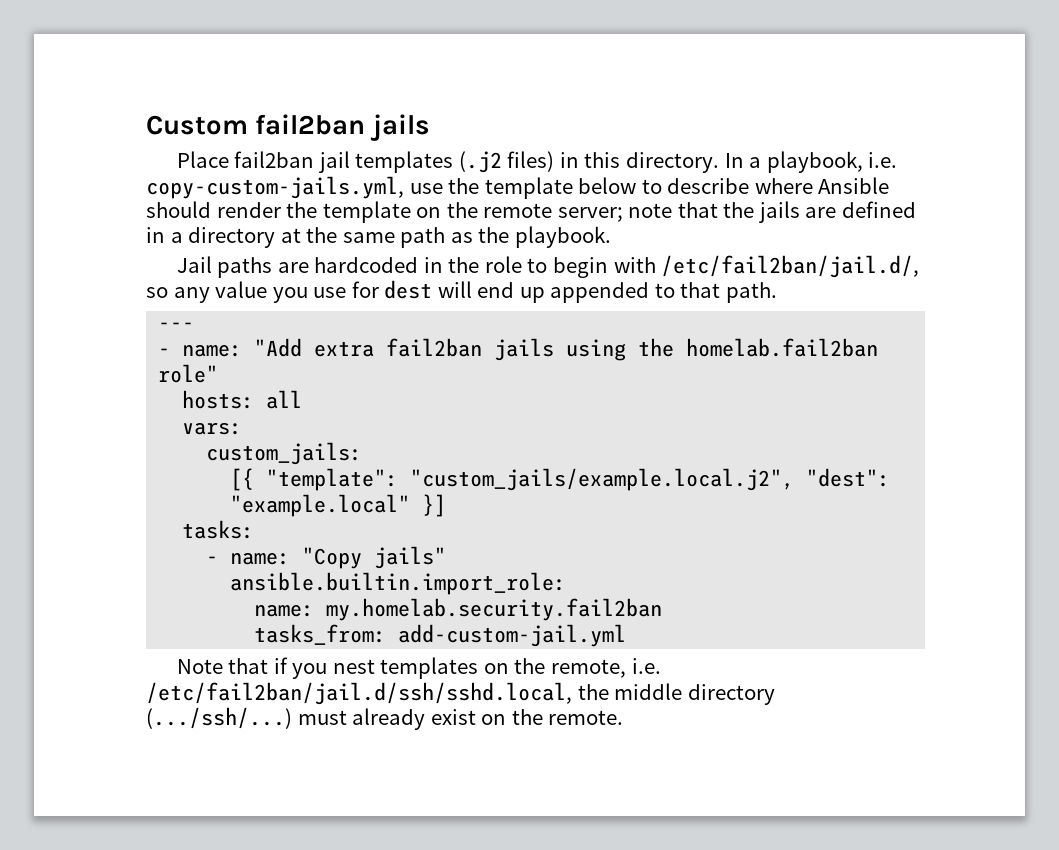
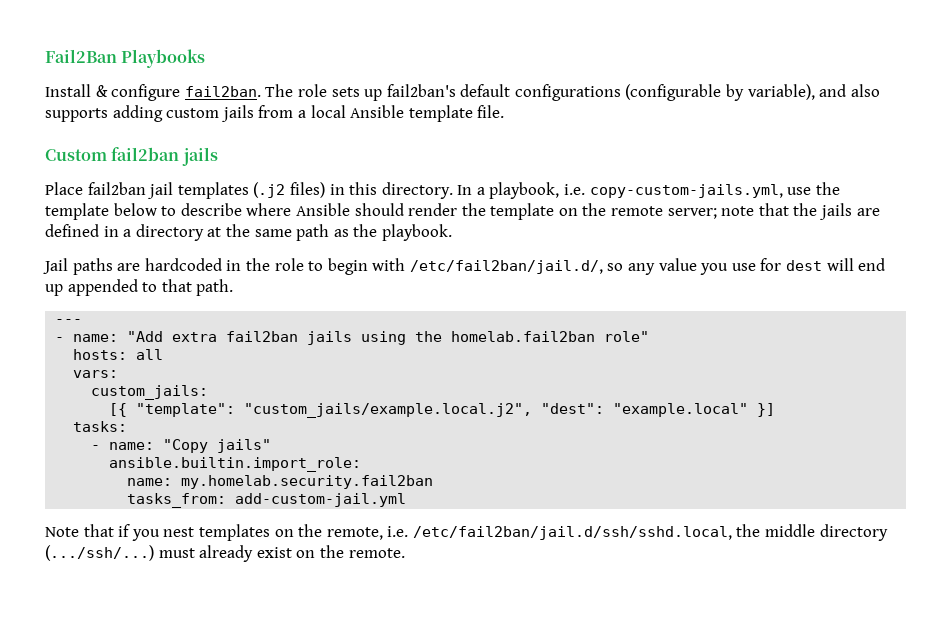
+ Fail2Ban Playbooks
+ Install & configure fail2ban. The role sets up fail2ban's default configurations (configurable by variable), and also supports adding custom jails from a local Ansible template file.

